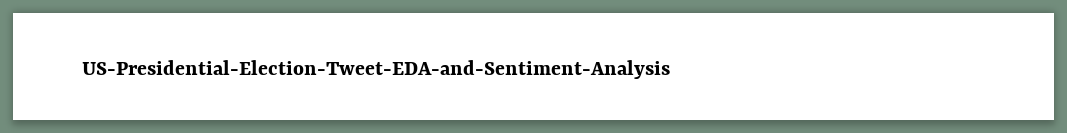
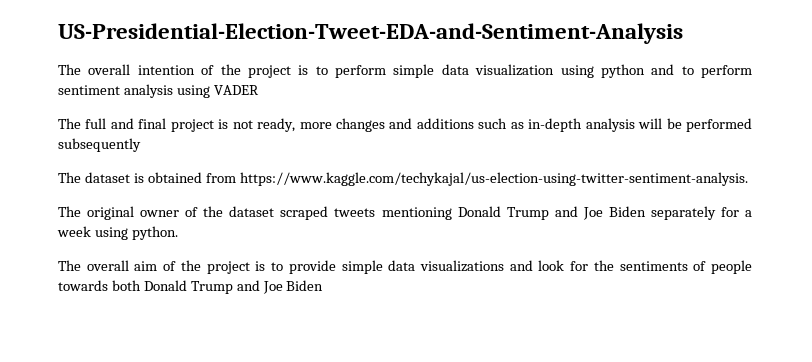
+ The overall intention of the project is to perform simple data visualization using python and to perform sentiment analysis using VADER
+ The full and final project is not ready, more changes and additions such as in-depth analysis will be performed subsequently
+ The dataset is obtained from https://www.kaggle.com/techykajal/us-election-using-twitter-sentiment-analysis.
+ The original owner of the dataset scraped tweets mentioning Donald Trump and Joe Biden separately for a week using python.
+ The overall aim of the project is to provide simple data visualizations and look for the sentiments of people towards both Donald Trump and Joe Biden

